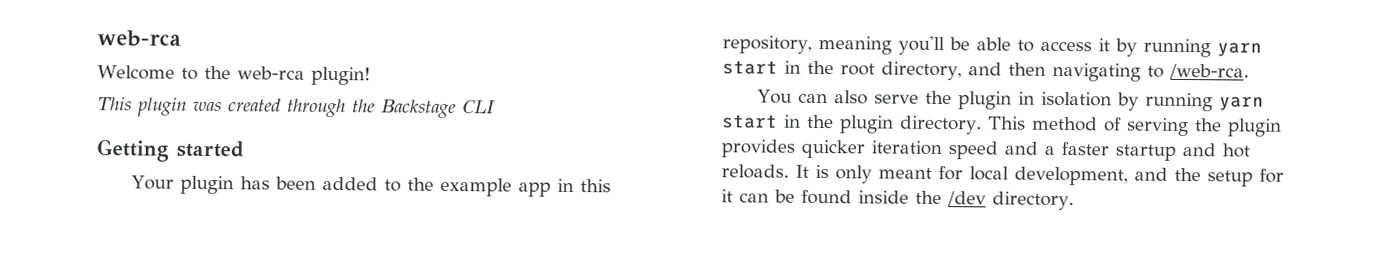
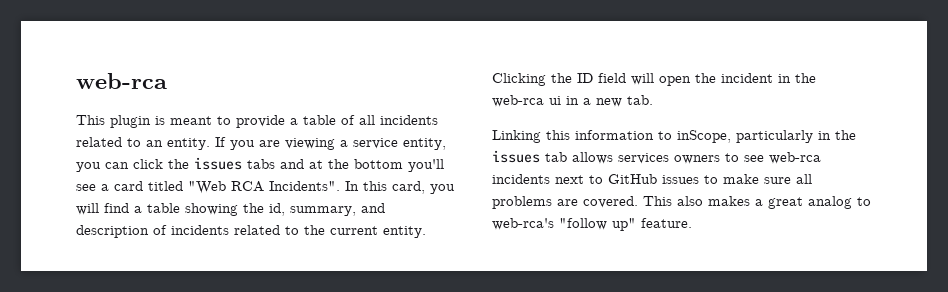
- Welcome to the web-rca plugin!
- This plugin was created through the Backstage CLI
- Getting started
- Your plugin has been added to the example app in this repository, meaning you'll be able to access it by running yarn start in the root directory, and then navigating to /web-rca.
- You can also serve the plugin in isolation by running yarn start in the plugin directory. This method of serving the plugin provides quicker iteration speed and a faster startup and hot reloads. It is only meant for local development, and the setup for it can be found inside the /dev directory.
+ This plugin is meant to provide a table of all incidents related to an entity. If you are viewing a service entity, you can click the issues tabs and at the bottom you'll see a card titled "Web RCA Incidents". In this card, you will find a table showing the id, summary, and description of incidents related to the current entity. Clicking the ID field will open the incident in the web-rca ui in a new tab.
+ Linking this information to inScope, particularly in the issues tab allows services owners to see web-rca incidents next to GitHub issues to make sure all problems are covered. This also makes a great analog to web-rca's "follow up" feature.

